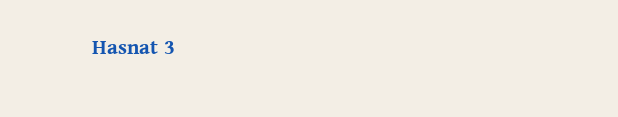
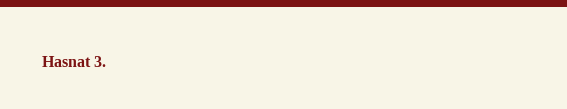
- Hasnat 3
+ Hasnat 3.

